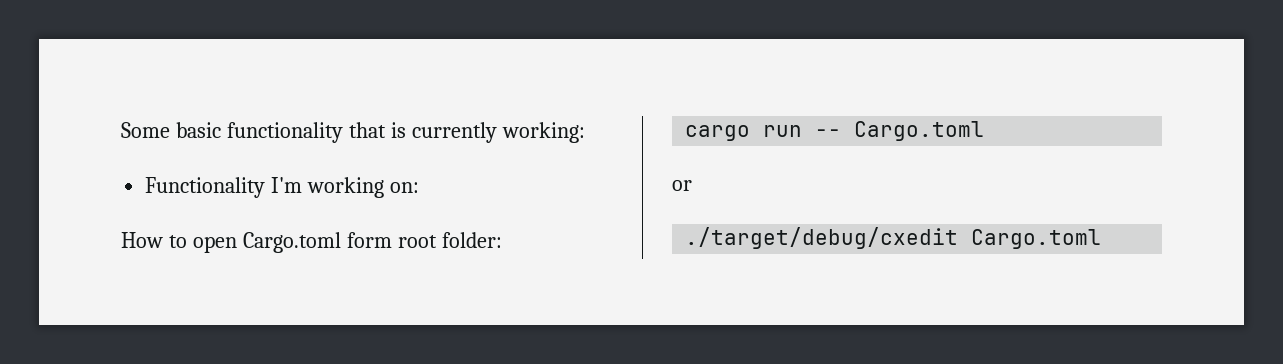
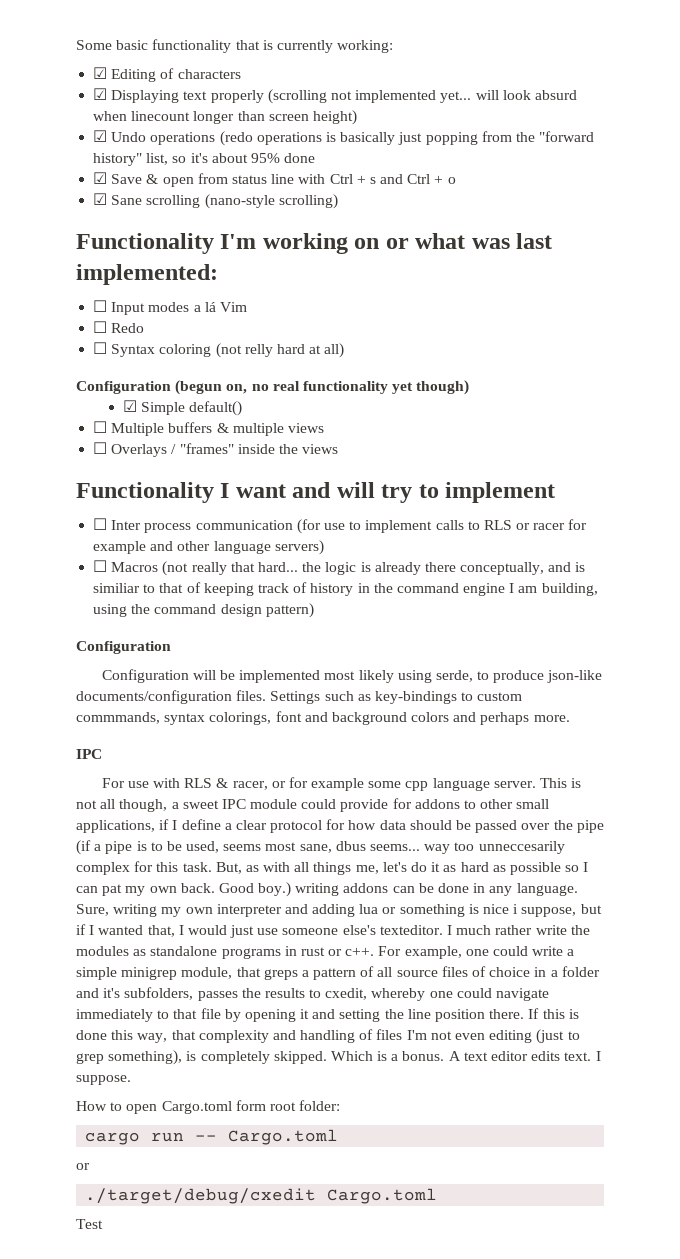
- Functionality I'm working on:
+ ☑ Editing of characters
+ ☑ Displaying text properly (scrolling not implemented yet... will look absurd when linecount longer than screen height)
+ ☑ Undo operations (redo operations is basically just popping from the "forward history" list, so it's about 95% done
+ ☑ Save & open from status line with Ctrl + s and Ctrl + o
+ ☑ Sane scrolling (nano-style scrolling)
+ Functionality I'm working on or what was last implemented:
+ ☐ Input modes a lá Vim
+ ☐ Redo
+ ☐ Syntax coloring (not relly hard at all)
+ Configuration (begun on, no real functionality yet though)
+ ☑ Simple default()
+ ☐ Multiple buffers & multiple views
+ ☐ Overlays / "frames" inside the views
+ Functionality I want and will try to implement
+ ☐ Inter process communication (for use to implement calls to RLS or racer for example and other language servers)
+ ☐ Macros (not really that hard... the logic is already there conceptually, and is similiar to that of keeping track of history in the command engine I am building, using the command design pattern)
+ Configuration
+ Configuration will be implemented most likely using serde, to produce json-like documents/configuration files. Settings such as key-bindings to custom commmands, syntax colorings, font and background colors and perhaps more.
+ IPC
+ For use with RLS & racer, or for example some cpp language server. This is not all though, a sweet IPC module could provide for addons to other small applications, if I define a clear protocol for how data should be passed over the pipe (if a pipe is to be used, seems most sane, dbus seems... way too unneccesarily complex for this task. But, as with all things me, let's do it as hard as possible so I can pat my own back. Good boy.) writing addons can be done in any language. Sure, writing my own interpreter and adding lua or something is nice i suppose, but if I wanted that, I would just use someone else's texteditor. I much rather write the modules as standalone programs in rust or c++. For example, one could write a simple minigrep module, that greps a pattern of all source files of choice in a folder and it's subfolders, passes the results to cxedit, whereby one could navigate immediately to that file by opening it and setting the line position there. If this is done this way, that complexity and handling of files I'm not even editing (just to grep something), is completely skipped. Which is a bonus. A text editor edits text. I suppose.
+ Test

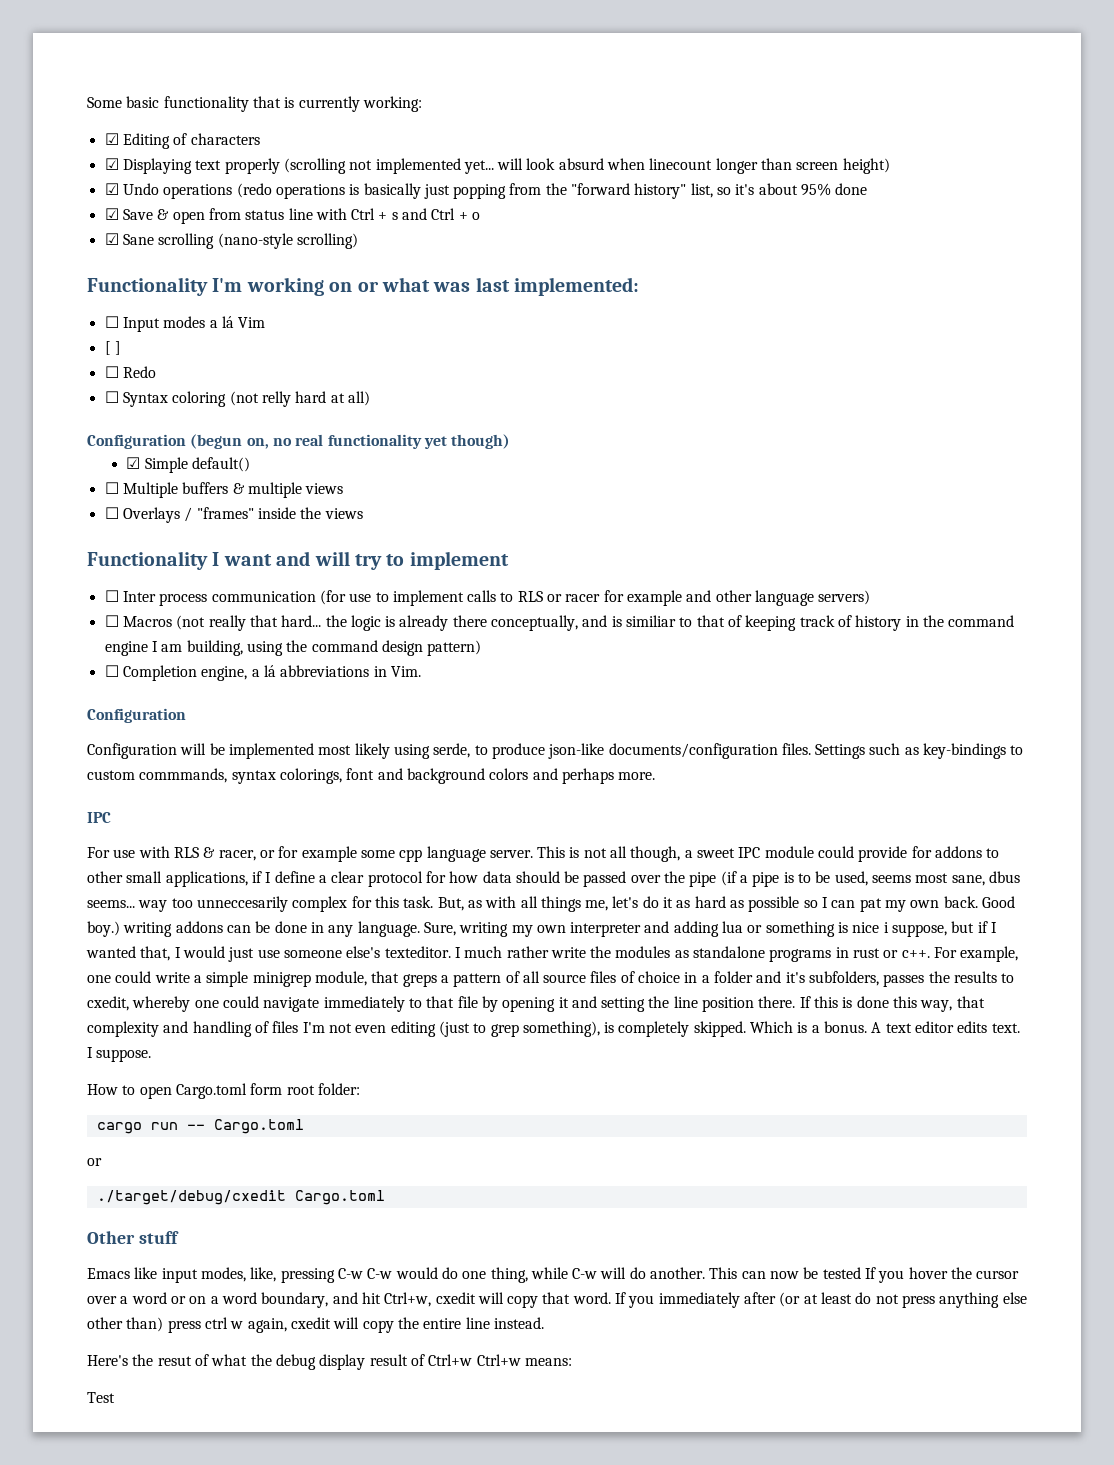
+ [ ]
+ ☐ Completion engine, a lá abbreviations in Vim.
+ Other stuff
+ Emacs like input modes, like, pressing C-w C-w would do one thing, while C-w will do another. This can now be tested If you hover the cursor over a word or on a word boundary, and hit Ctrl+w, cxedit will copy that word. If you immediately after (or at least do not press anything else other than) press ctrl w again, cxedit will copy the entire line instead.
+ Here's the resut of what the debug display result of Ctrl+w Ctrl+w means:

